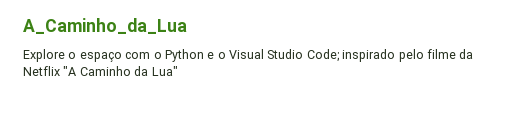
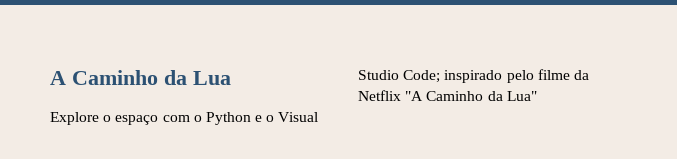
- A_Caminho_da_Lua
+ A Caminho da Lua

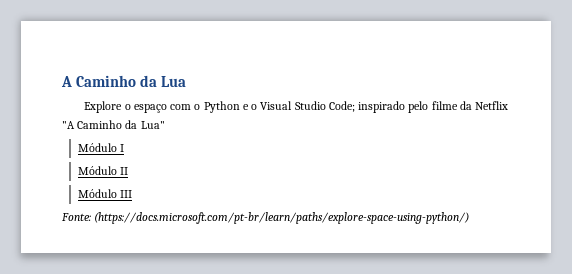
+ Módulo I
+ Módulo II
+ Módulo III
+ Fonte: (https://docs.microsoft.com/pt-br/learn/paths/explore-space-using-python/)

